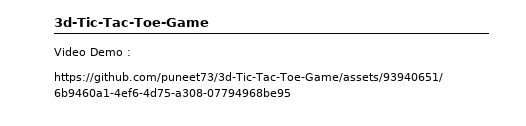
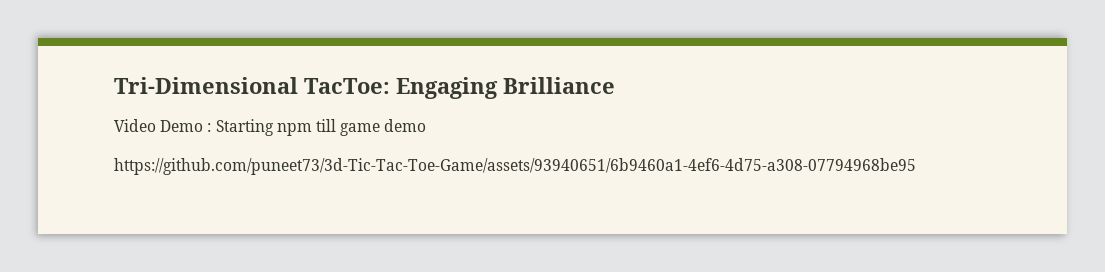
- 3d-Tic-Tac-Toe-Game
+ Tri-Dimensional TacToe: Engaging Brilliance
- Video Demo :
+ Video Demo : Starting npm till game demo

